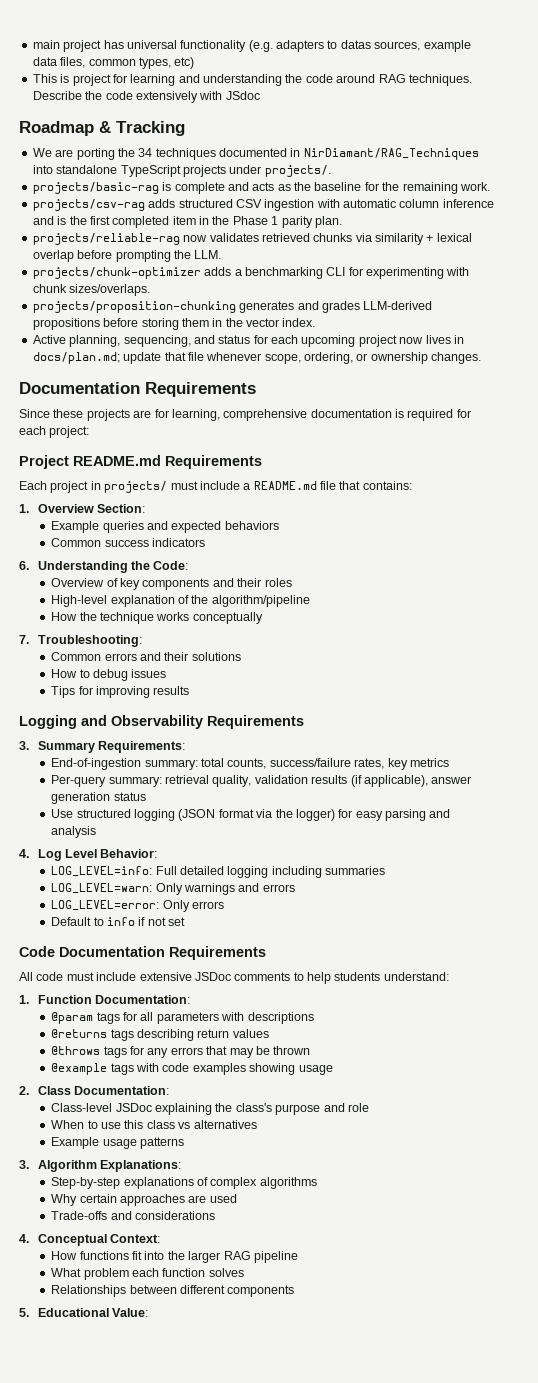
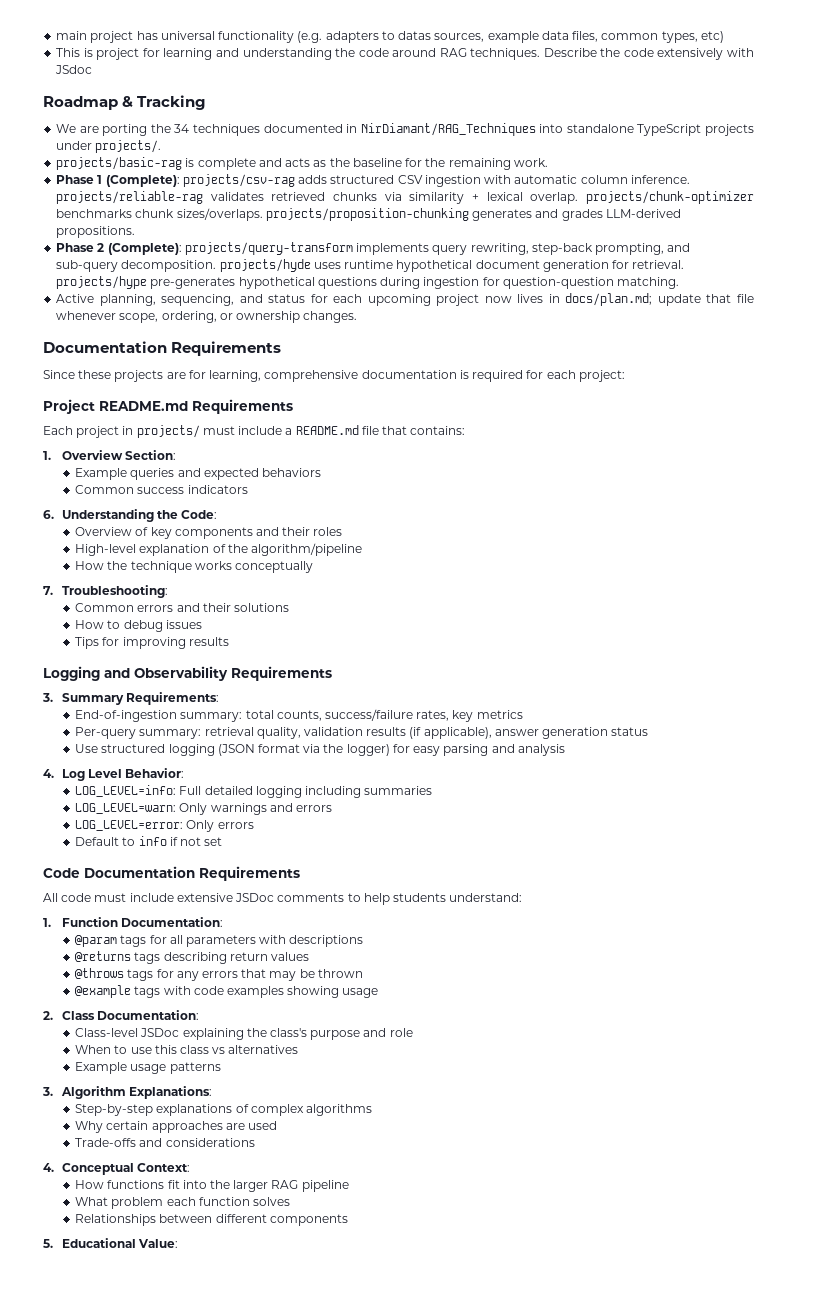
- projects/csv-rag adds structured CSV ingestion with automatic column inference and is the first completed item in the Phase 1 parity plan.
- projects/reliable-rag now validates retrieved chunks via similarity + lexical overlap before prompting the LLM.
- projects/chunk-optimizer adds a benchmarking CLI for experimenting with chunk sizes/overlaps.
- projects/proposition-chunking generates and grades LLM-derived propositions before storing them in the vector index.
+ Phase 1 (Complete): projects/csv-rag adds structured CSV ingestion with automatic column inference. projects/reliable-rag validates retrieved chunks via similarity + lexical overlap. projects/chunk-optimizer benchmarks chunk sizes/overlaps. projects/proposition-chunking generates and grades LLM-derived propositions.
+ Phase 2 (Complete): projects/query-transform implements query rewriting, step-back prompting, and sub-query decomposition. projects/hyde uses runtime hypothetical document generation for retrieval. projects/hype pre-generates hypothetical questions during ingestion for question-question matching.

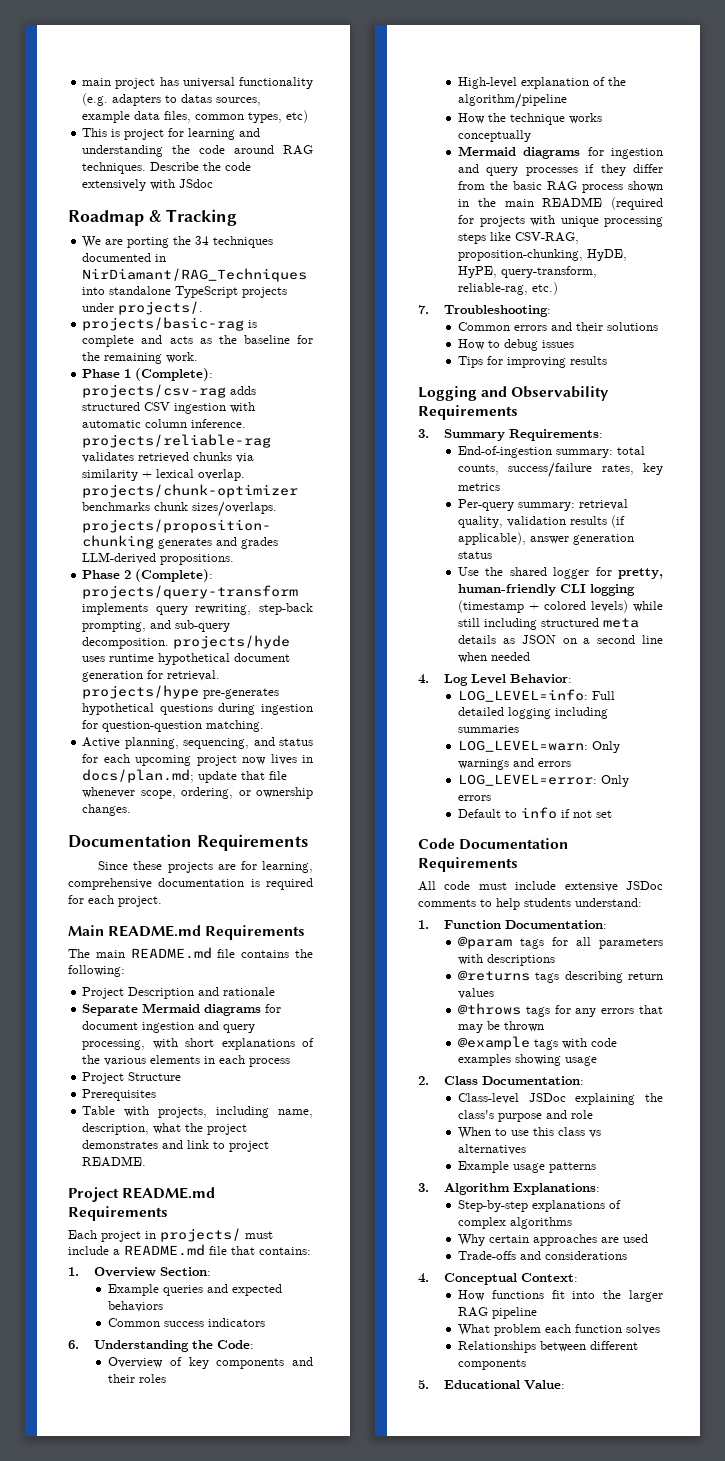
- Since these projects are for learning, comprehensive documentation is required for each project:
+ Since these projects are for learning, comprehensive documentation is required for each project.
+ Main README.md Requirements
+ The main README.md file contains the following:
+ Project Description and rationale
+ Separate Mermaid diagrams for document ingestion and query processing, with short explanations of the various elements in each process
+ Project Structure
+ Prerequisites
+ Table with projects, including name, description, what the project demonstrates and link to project README.
+ Mermaid diagrams for ingestion and query processes if they differ from the basic RAG process shown in the main README (required for projects with unique processing steps like CSV-RAG, proposition-chunking, HyDE, HyPE, query-transform, reliable-rag, etc.)
- Use structured logging (JSON format via the logger) for easy parsing and analysis
+ Use the shared logger for pretty, human-friendly CLI logging (timestamp + colored levels) while still including structured meta details as JSON on a second line when needed

